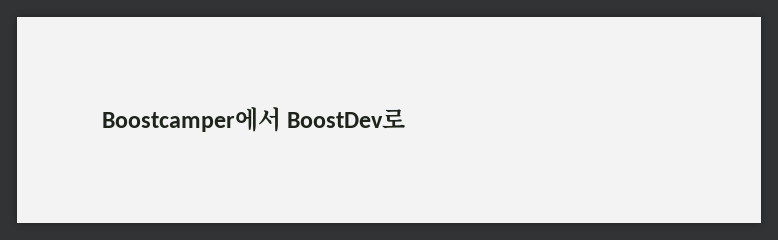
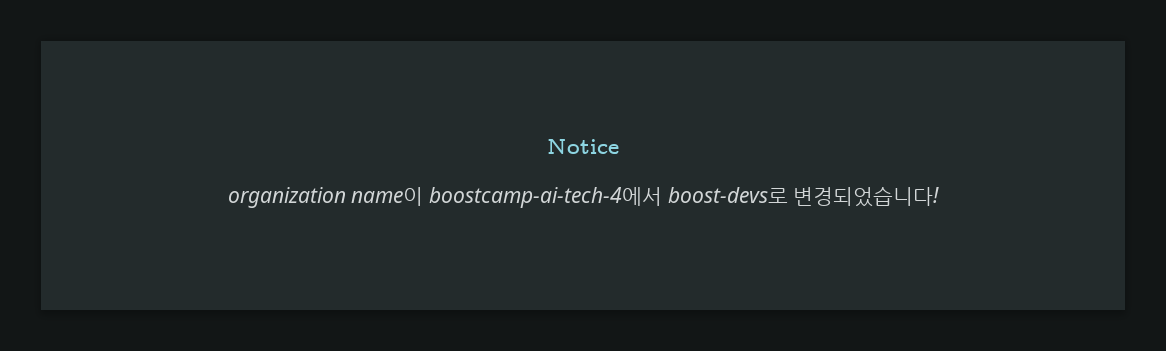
- Boostcamper에서 BoostDev로
+ Notice
+ organization name이 boostcamp-ai-tech-4에서 boost-devs로 변경되었습니다!

